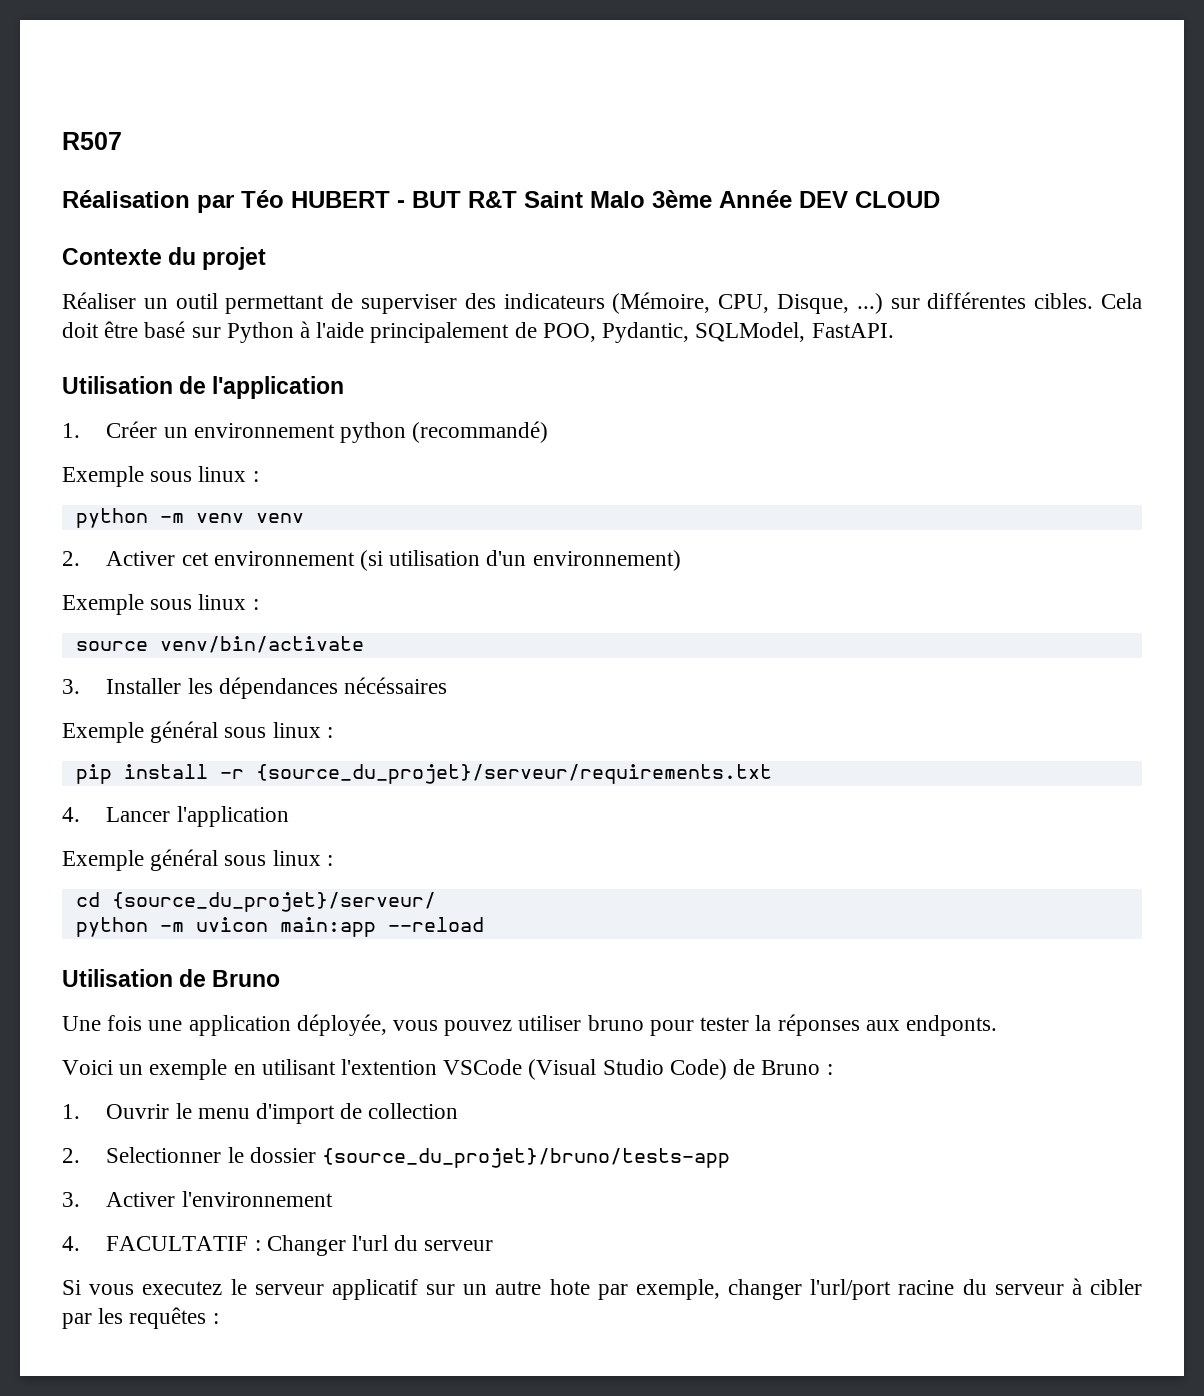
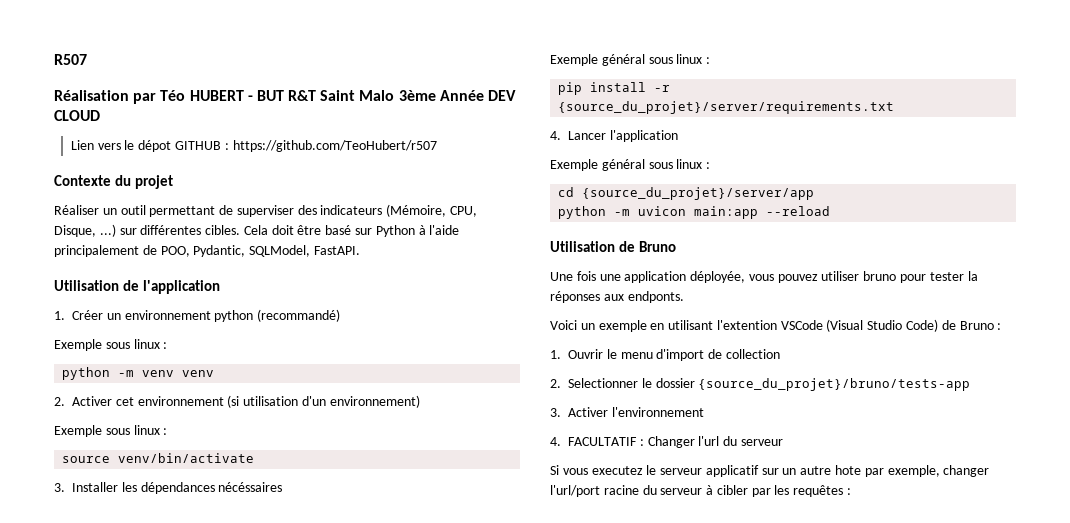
+ Lien vers le dépot GITHUB : https://github.com/TeoHubert/r507
- pip install -r {source_du_projet}/serveur/requirements.txt
+ pip install -r {source_du_projet}/server/requirements.txt
- cd {source_du_projet}/serveur/
+ cd {source_du_projet}/server/app

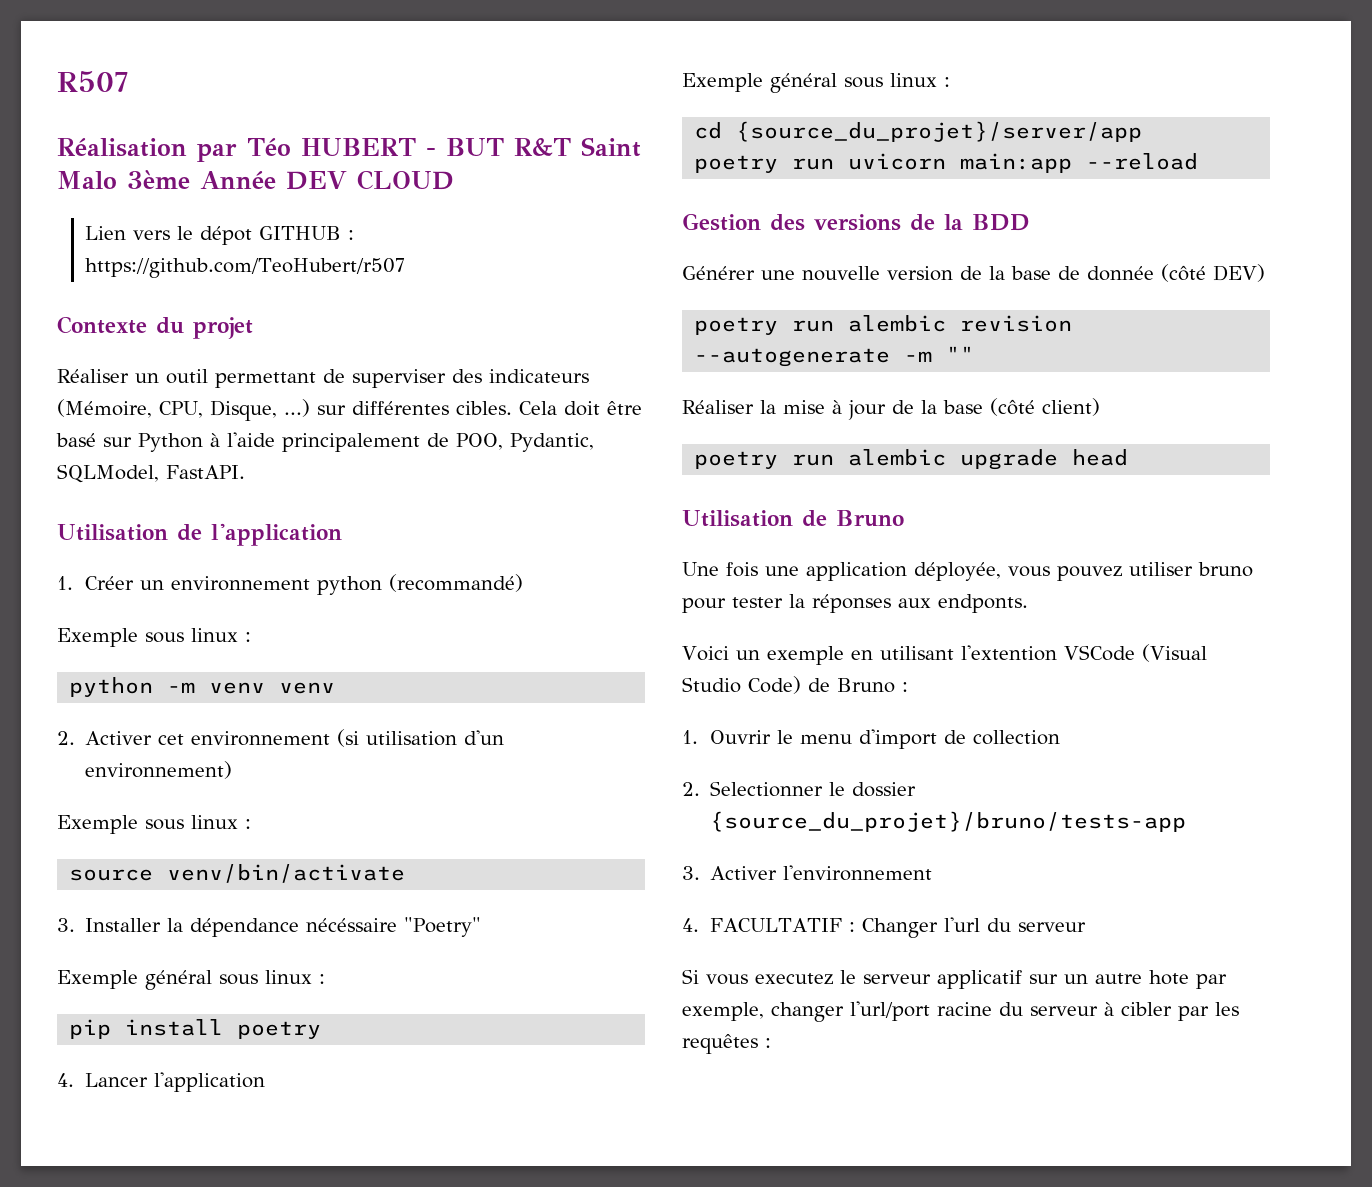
- 3. Installer les dépendances nécéssaires
+ 3. Installer la dépendance nécéssaire "Poetry"
- pip install -r {source_du_projet}/server/requirements.txt
+ pip install poetry
- python -m uvicon main:app --reload
+ poetry run uvicorn main:app --reload
+ Gestion des versions de la BDD
+ Générer une nouvelle version de la base de donnée (côté DEV)
+ poetry run alembic revision --autogenerate -m ""
+ Réaliser la mise à jour de la base (côté client)
+ poetry run alembic upgrade head

